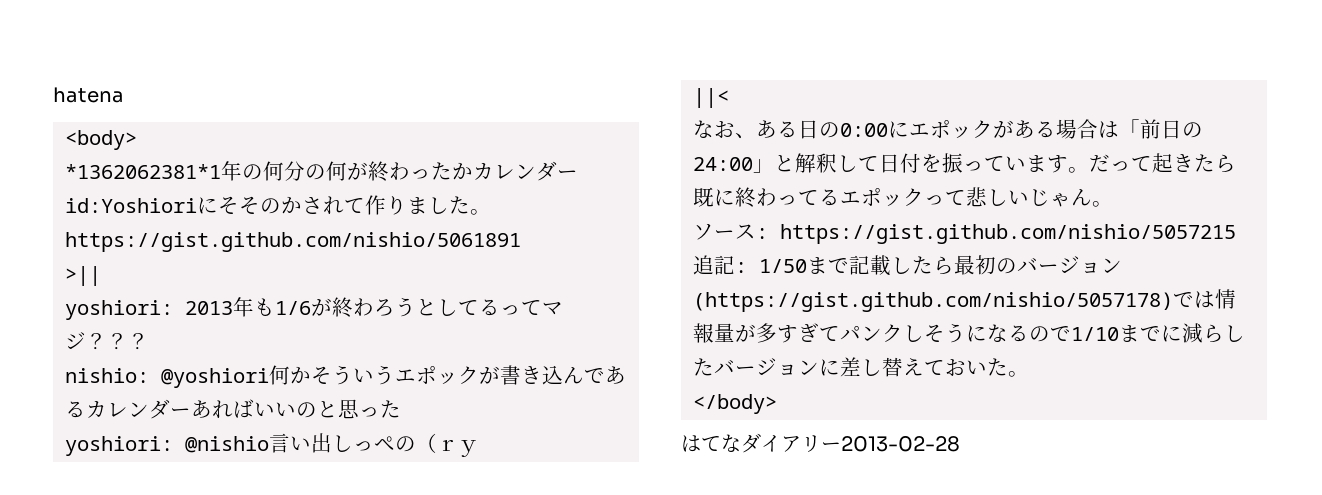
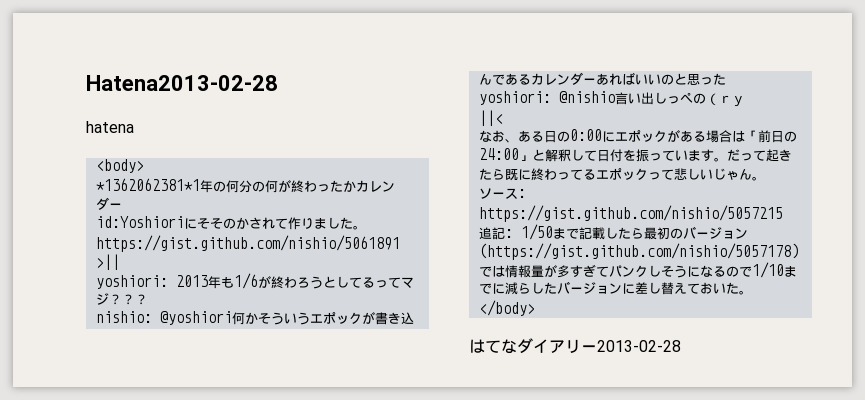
+ Hatena2013-02-28

